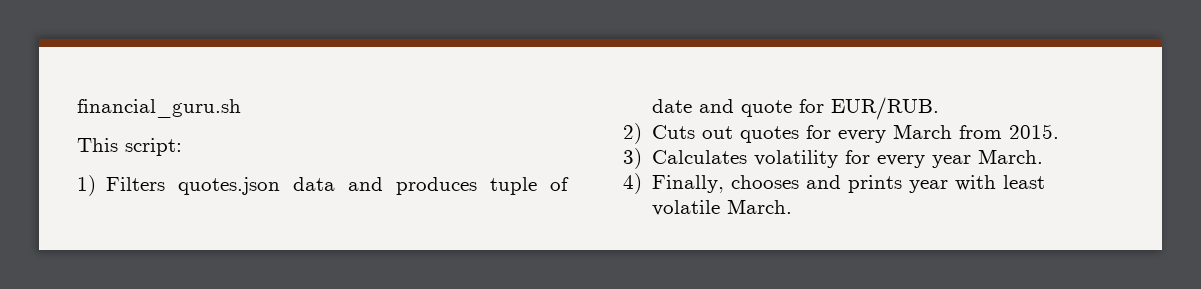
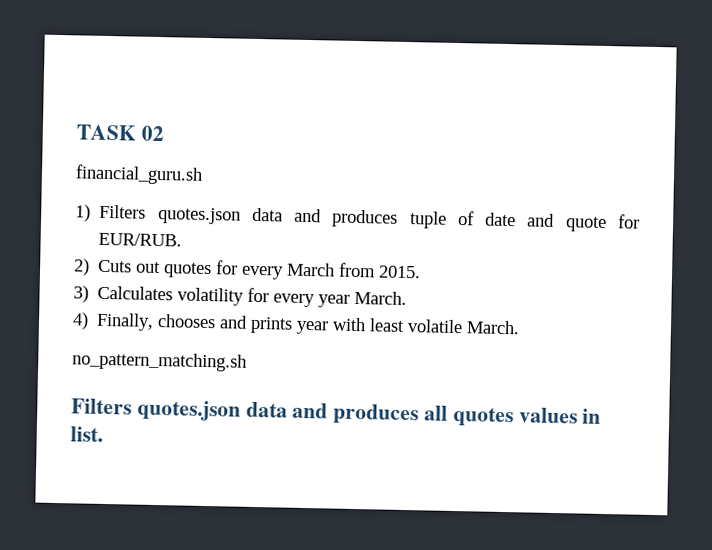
+ TASK 02
- This script:
+ no_pattern_matching.sh
+ Filters quotes.json data and produces all quotes values in list.

